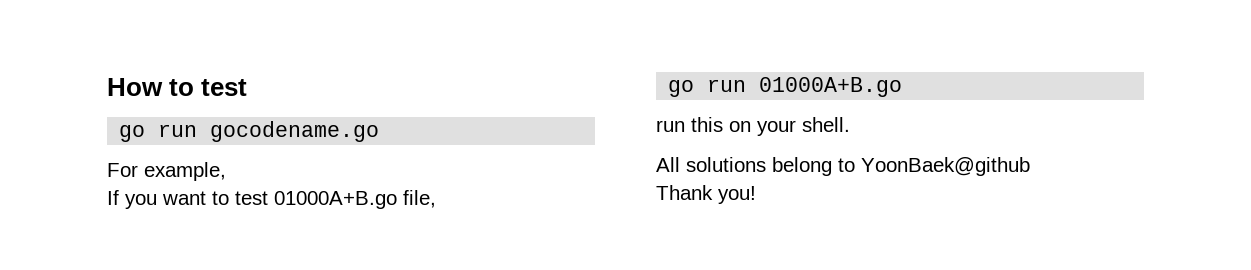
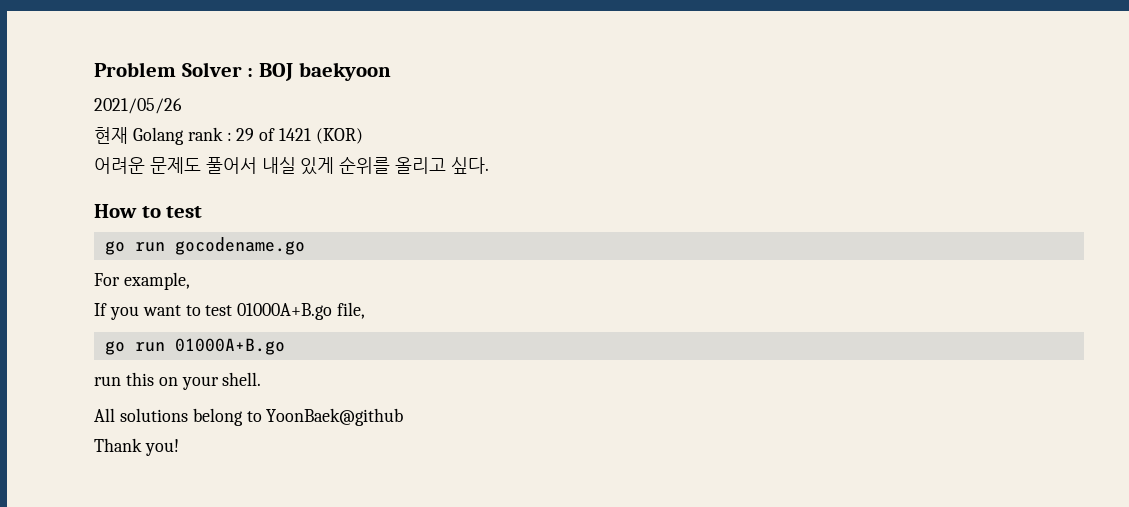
+ Problem Solver : BOJ baekyoon
+ 2021/05/26
+ 현재 Golang rank : 29 of 1421 (KOR)
+ 어려운 문제도 풀어서 내실 있게 순위를 올리고 싶다.

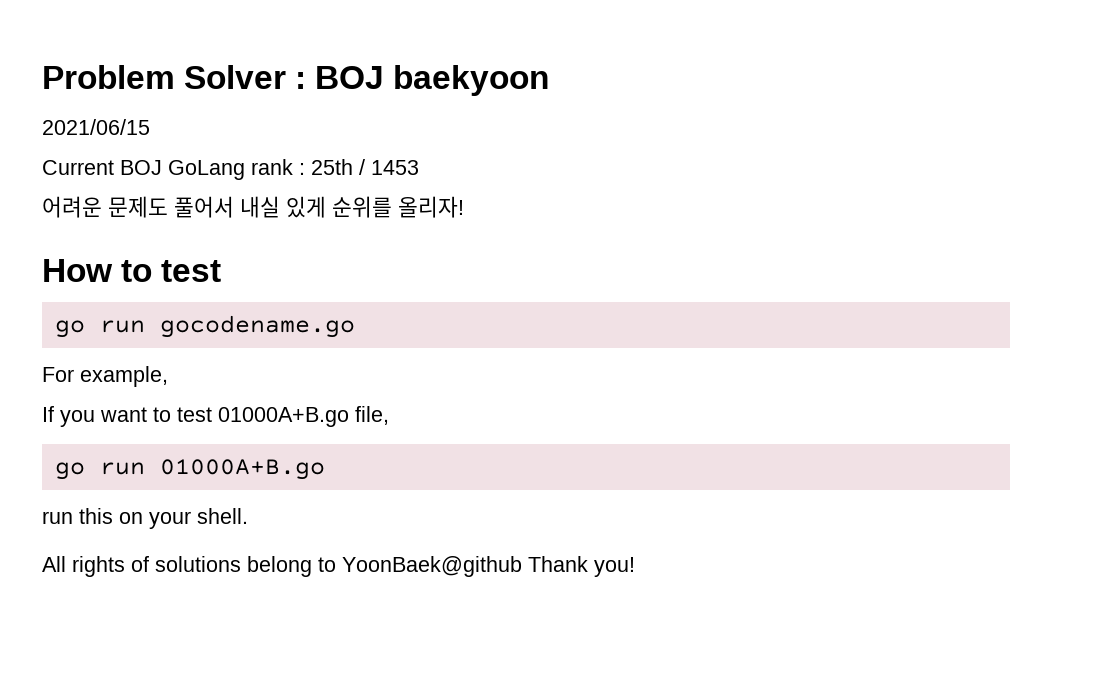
- 2021/05/26
- 현재 Golang rank : 29 of 1421 (KOR)
+ 2021/06/15
+ Current BOJ GoLang rank : 25th / 1453
- 어려운 문제도 풀어서 내실 있게 순위를 올리고 싶다.
+ 어려운 문제도 풀어서 내실 있게 순위를 올리자!
- All solutions belong to YoonBaek@github
- Thank you!
+ All rights of solutions belong to YoonBaek@github Thank you!

